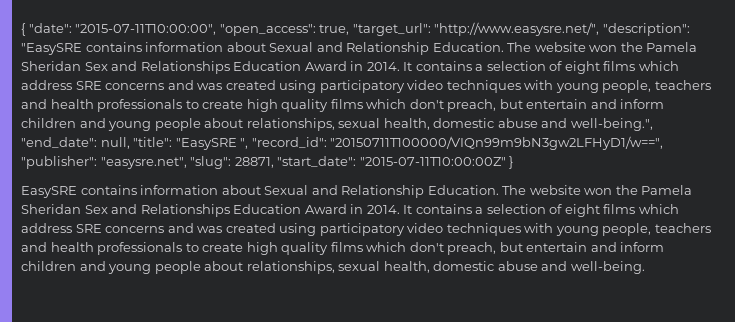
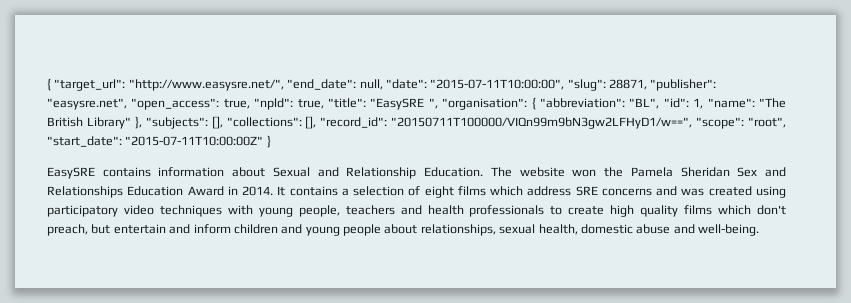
- { "date": "2015-07-11T10:00:00", "open_access": true, "target_url": "http://www.easysre.net/", "description": "EasySRE contains information about Sexual and Relationship Education. The website won the Pamela Sheridan Sex and Relationships Education Award in 2014. It contains a selection of eight films which address SRE concerns and was created using participatory video techniques with young people, teachers and health professionals to create high quality films which don't preach, but entertain and inform children and young people about relationships, sexual health, domestic abuse and well-being.", "end_date": null, "title": "EasySRE ", "record_id": "20150711T100000/VIQn99m9bN3gw2LFHyD1/w==", "publisher": "easysre.net", "slug": 28871, "start_date": "2015-07-11T10:00:00Z" }
+ { "target_url": "http://www.easysre.net/", "end_date": null, "date": "2015-07-11T10:00:00", "slug": 28871, "publisher": "easysre.net", "open_access": true, "npld": true, "title": "EasySRE ", "organisation": { "abbreviation": "BL", "id": 1, "name": "The British Library" }, "subjects": [], "collections": [], "record_id": "20150711T100000/VIQn99m9bN3gw2LFHyD1/w==", "scope": "root", "start_date": "2015-07-11T10:00:00Z" }

